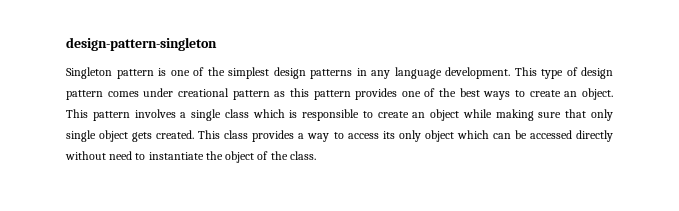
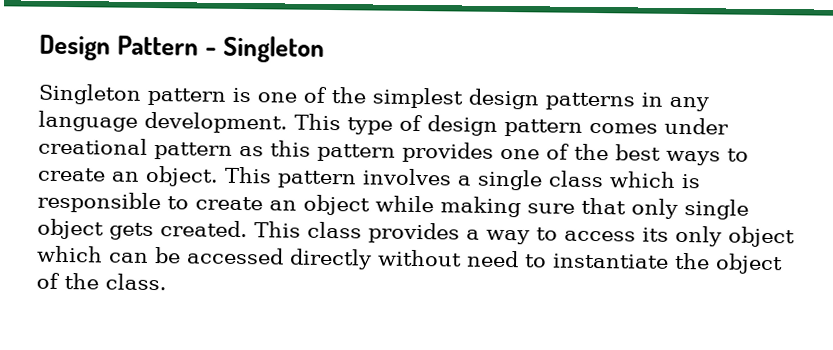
- design-pattern-singleton
+ Design Pattern - Singleton

